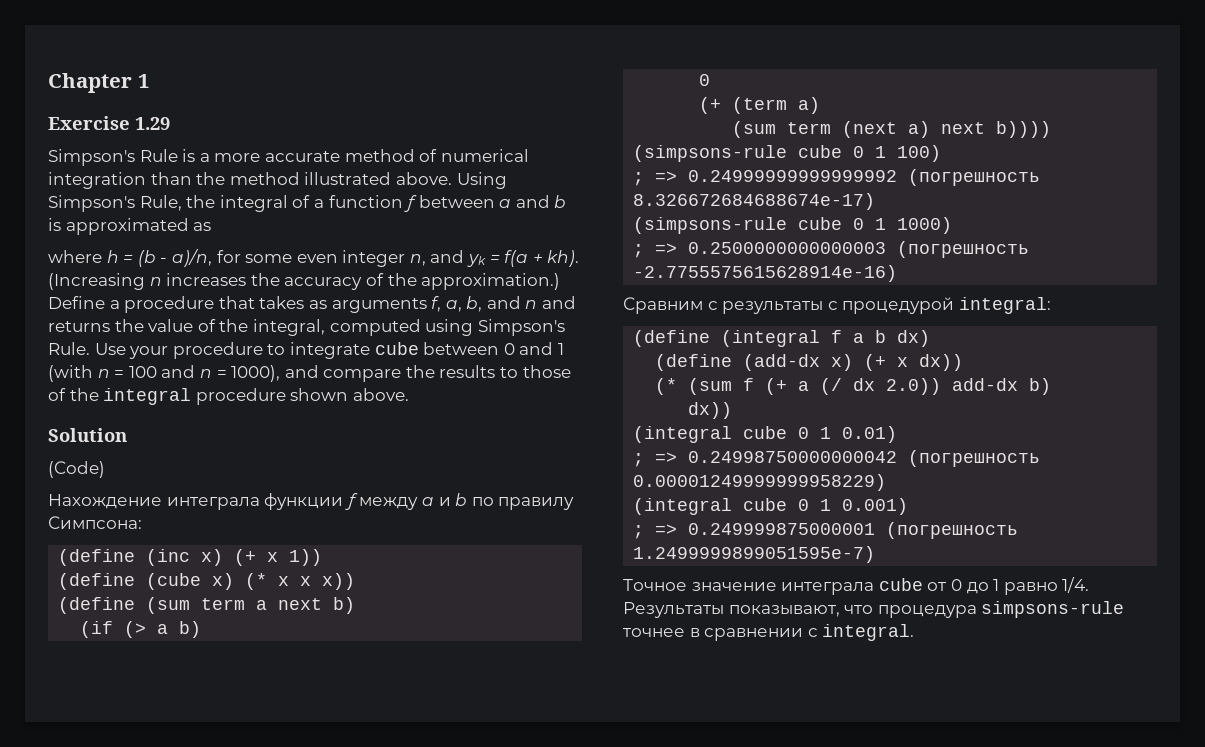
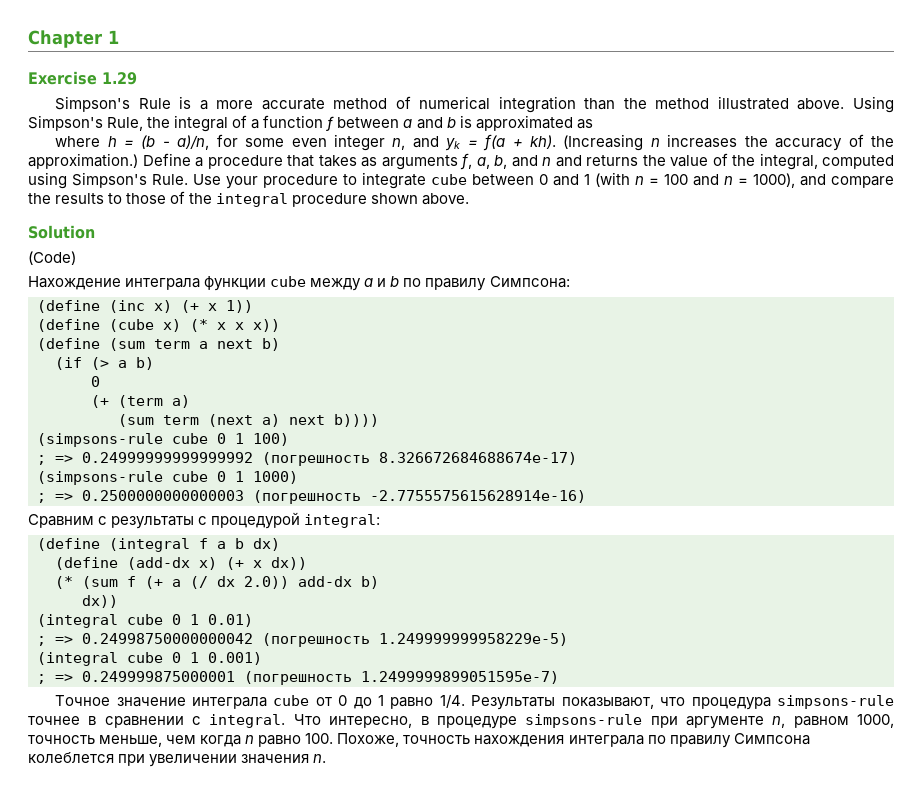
- Нахождение интеграла функции ƒ между a и b по правилу Симпсона:
+ Нахождение интеграла функции cube между a и b по правилу Симпсона:
- ; => 0.24998750000000042 (погрешность 0.00001249999999958229)
+ ; => 0.24998750000000042 (погрешность 1.249999999958229e-5)
+ Что интересно, в процедуре simpsons-rule при аргументе n, равном 1000, точность меньше, чем когда n равно 100. Похоже, точность нахождения интеграла по правилу Симпсона колеблется при увеличении значения n.

